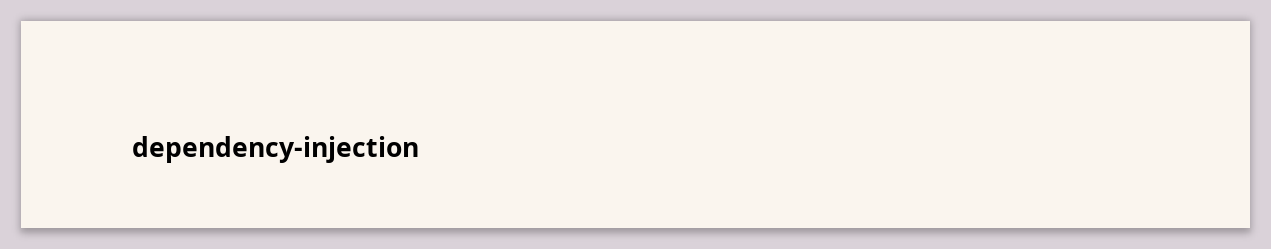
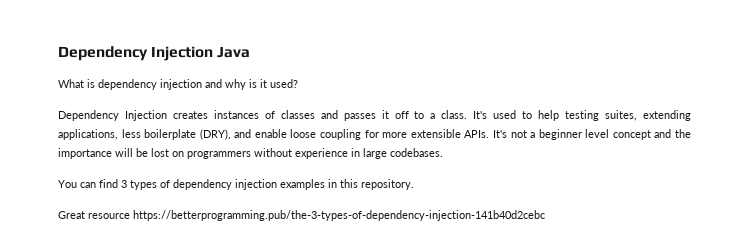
- dependency-injection
+ Dependency Injection Java
+ What is dependency injection and why is it used?
+ Dependency Injection creates instances of classes and passes it off to a class. It's used to help testing suites, extending applications, less boilerplate (DRY), and enable loose coupling for more extensible APIs. It's not a beginner level concept and the importance will be lost on programmers without experience in large codebases.
+ You can find 3 types of dependency injection examples in this repository.
+ Great resource https://betterprogramming.pub/the-3-types-of-dependency-injection-141b40d2cebc

